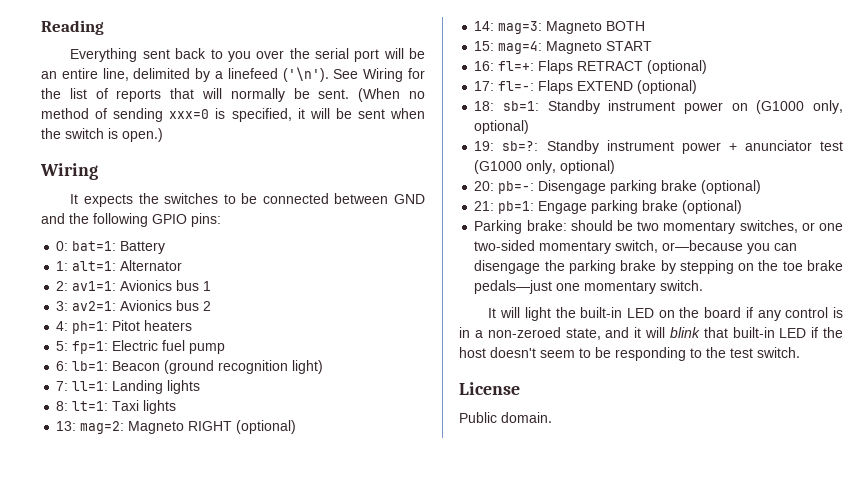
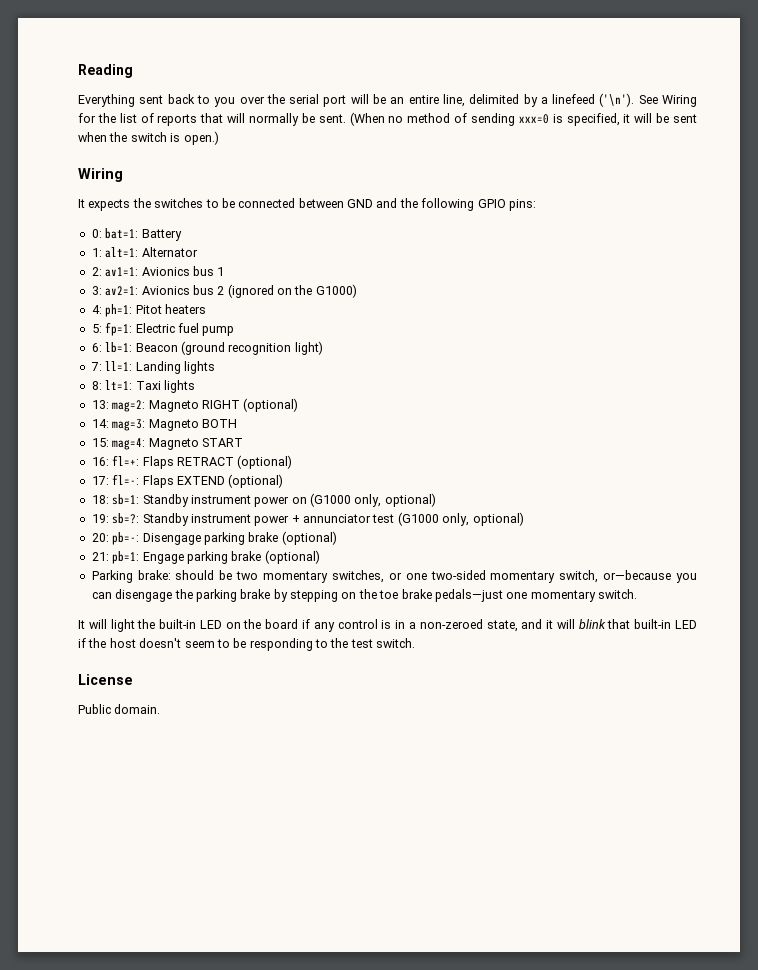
- 3: av2=1: Avionics bus 2
+ 3: av2=1: Avionics bus 2 (ignored on the G1000)
- 19: sb=?: Standby instrument power + anunciator test (G1000 only, optional)
+ 19: sb=?: Standby instrument power + annunciator test (G1000 only, optional)

